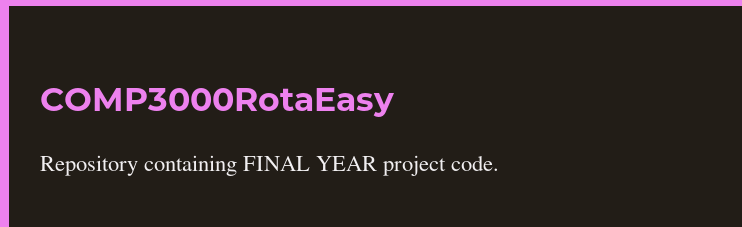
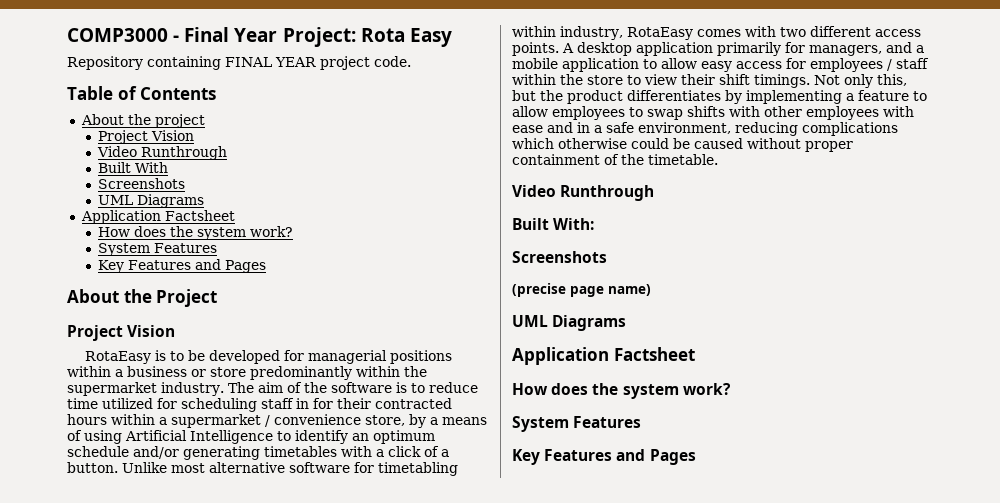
- COMP3000RotaEasy
+ COMP3000 - Final Year Project: Rota Easy
+ Table of Contents
+ About the project
+ Project Vision
+ Video Runthrough
+ Built With
+ Screenshots
+ UML Diagrams
+ Application Factsheet
+ How does the system work?
+ System Features
+ Key Features and Pages
+ About the Project
+ Project Vision
+ RotaEasy is to be developed for managerial positions within a business or store predominantly within the supermarket industry. The aim of the software is to reduce time utilized for scheduling staff in for their contracted hours within a supermarket / convenience store, by a means of using Artificial Intelligence to identify an optimum schedule and/or generating timetables with a click of a button. Unlike most alternative software for timetabling within industry, RotaEasy comes with two different access points. A desktop application primarily for managers, and a mobile application to allow easy access for employees / staff within the store to view their shift timings. Not only this, but the product differentiates by implementing a feature to allow employees to swap shifts with other employees with ease and in a safe environment, reducing complications which otherwise could be caused without proper containment of the timetable.
+ Video Runthrough
+ Built With:
+ Screenshots
+ (precise page name)
+ UML Diagrams
+ Application Factsheet
+ How does the system work?
+ System Features
+ Key Features and Pages

